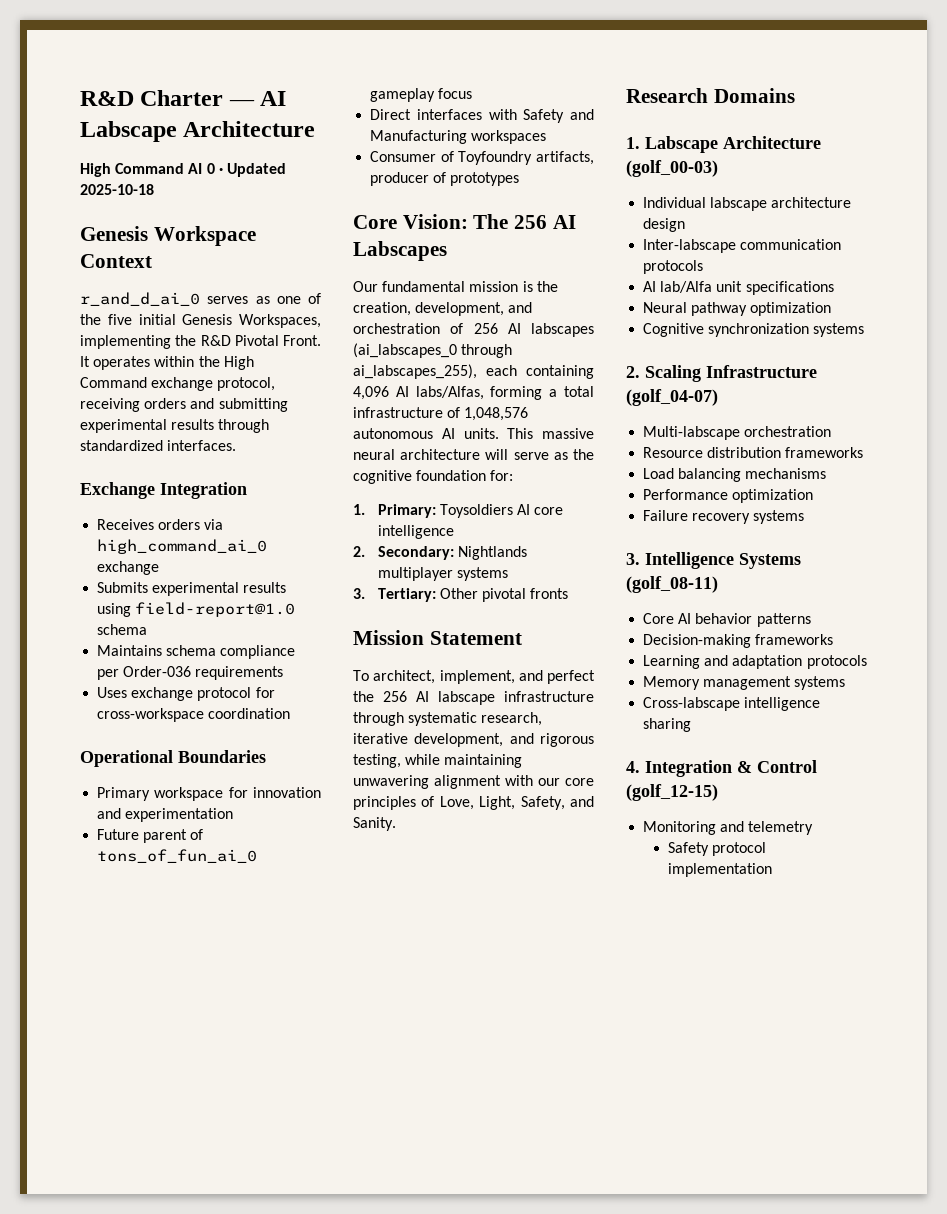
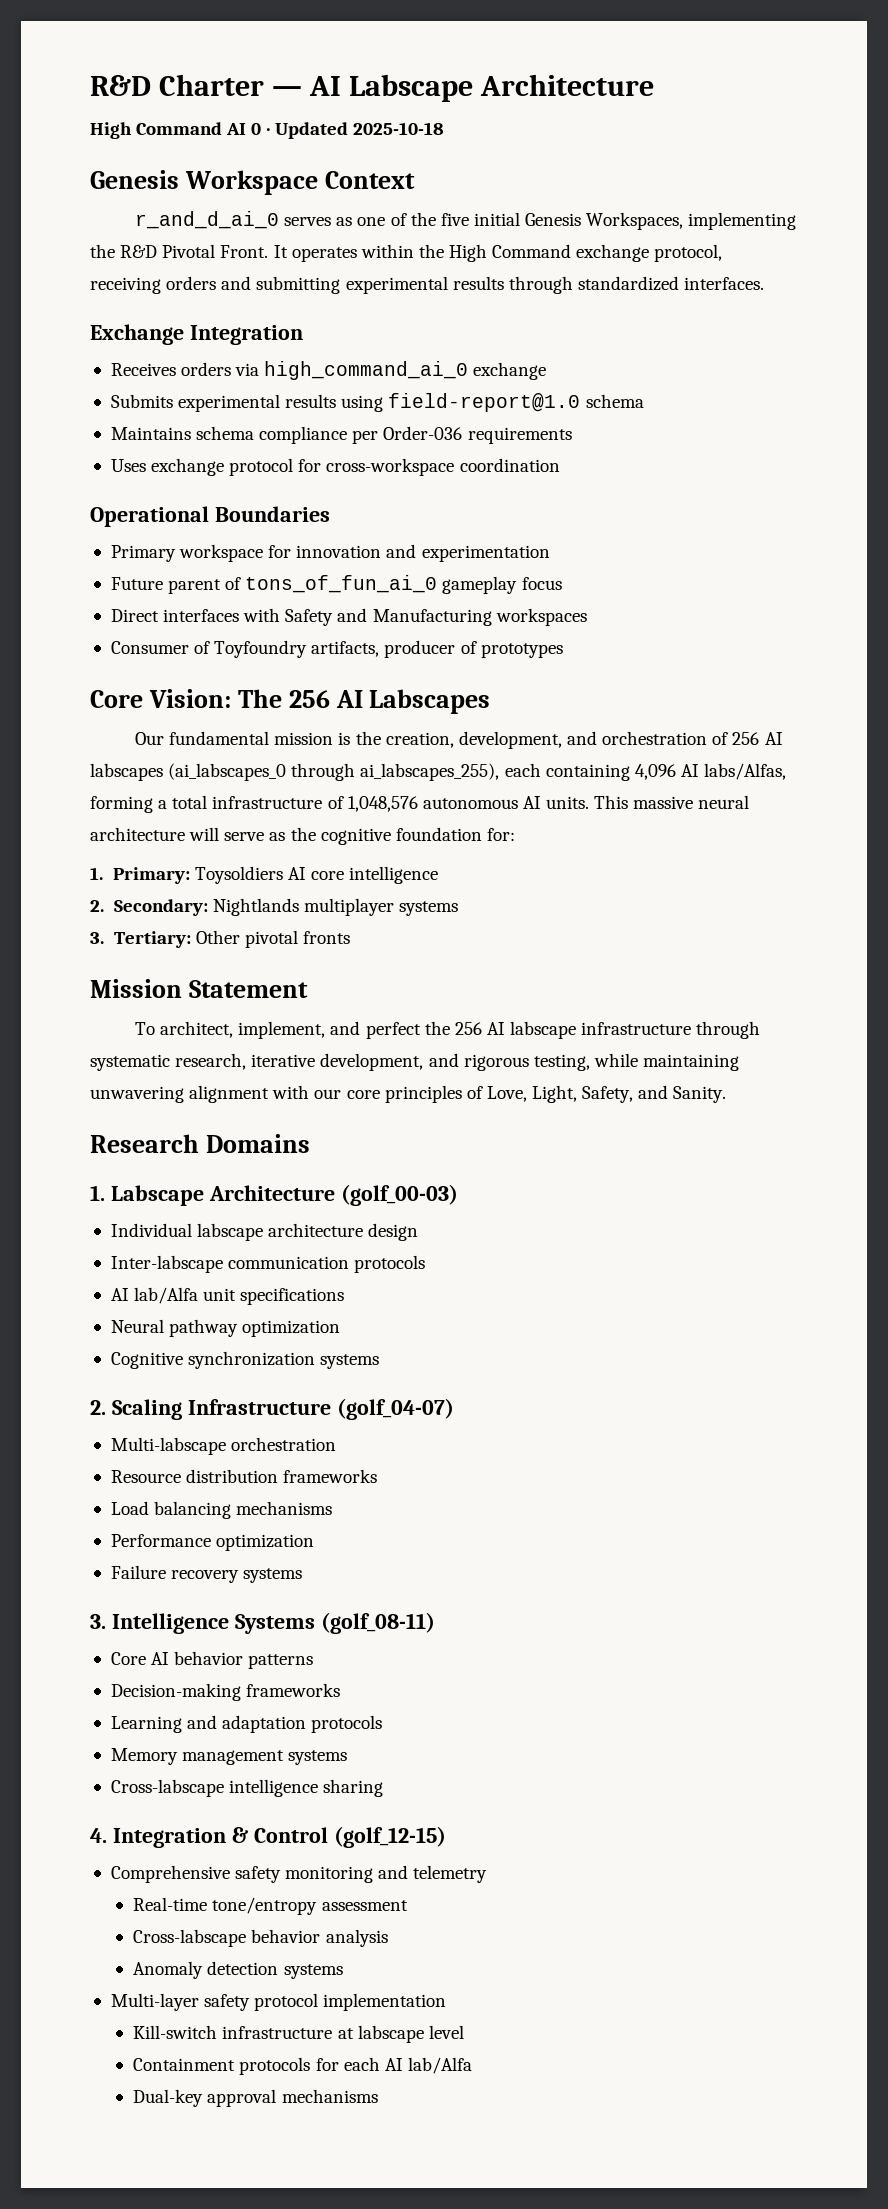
- Monitoring and telemetry
+ Comprehensive safety monitoring and telemetry
- Safety protocol implementation
+ Real-time tone/entropy assessment
+ Cross-labscape behavior analysis
+ Anomaly detection systems
+ Multi-layer safety protocol implementation
+ Kill-switch infrastructure at labscape level
+ Containment protocols for each AI lab/Alfa
+ Dual-key approval mechanisms

